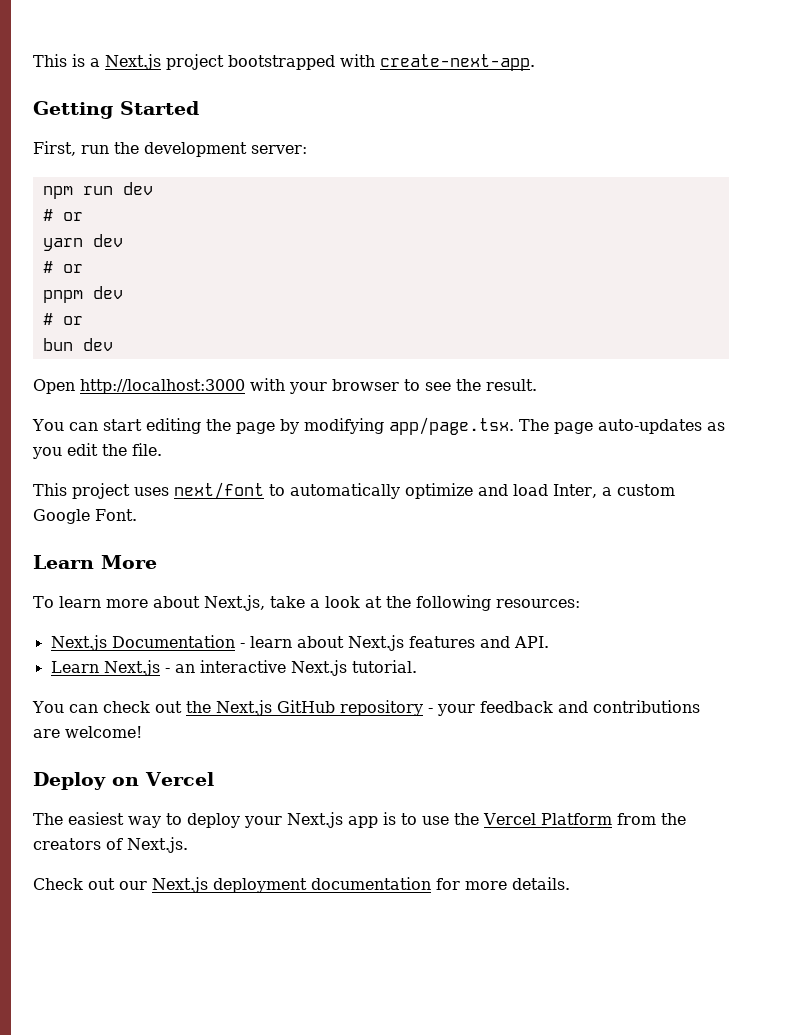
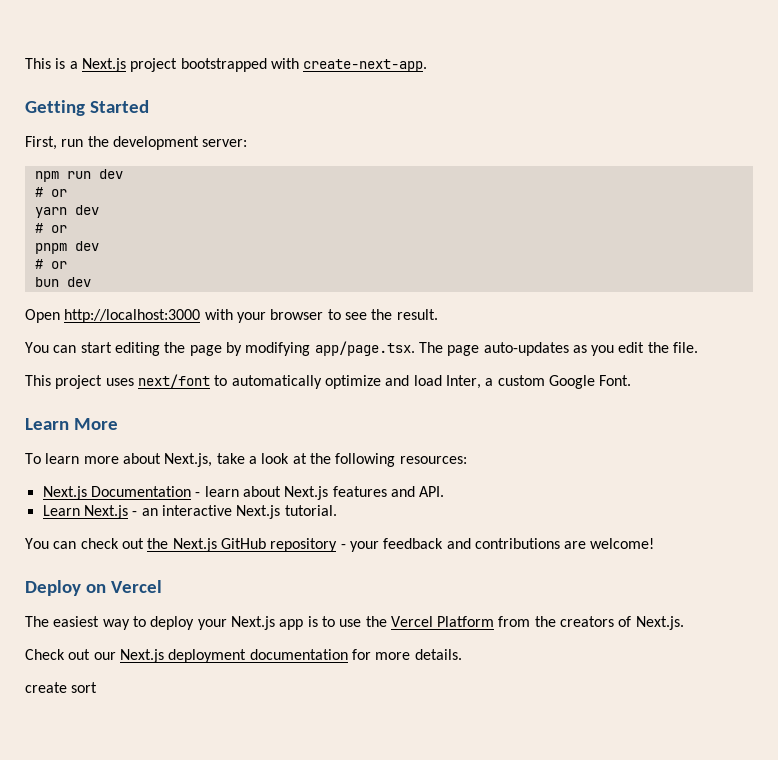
+ create sort

